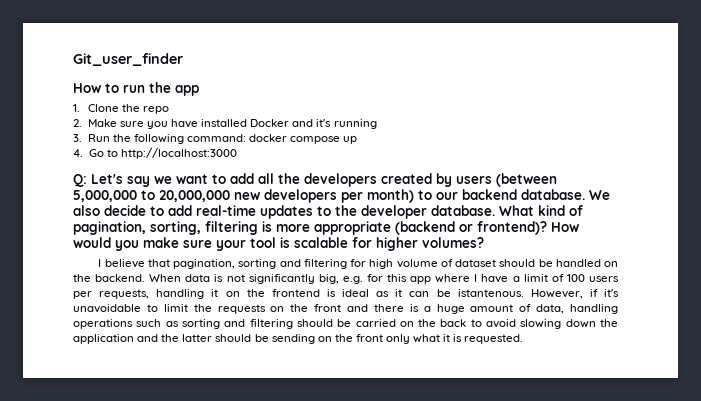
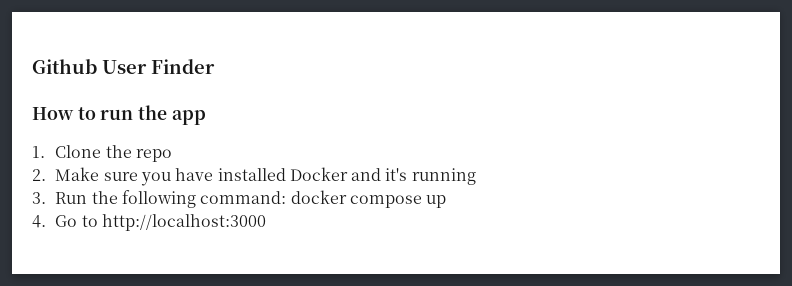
- Git_user_finder
+ Github User Finder
- Q: Let's say we want to add all the developers created by users (between 5,000,000 to 20,000,000 new developers per month) to our backend database. We also decide to add real-time updates to the developer database. What kind of pagination, sorting, filtering is more appropriate (backend or frontend)? How would you make sure your tool is scalable for higher volumes?
- I believe that pagination, sorting and filtering for high volume of dataset should be handled on the backend. When data is not significantly big, e.g. for this app where I have a limit of 100 users per requests, handling it on the frontend is ideal as it can be istantenous. However, if it's unavoidable to limit the requests on the front and there is a huge amount of data, handling operations such as sorting and filtering should be carried on the back to avoid slowing down the application and the latter should be sending on the front only what it is requested.

